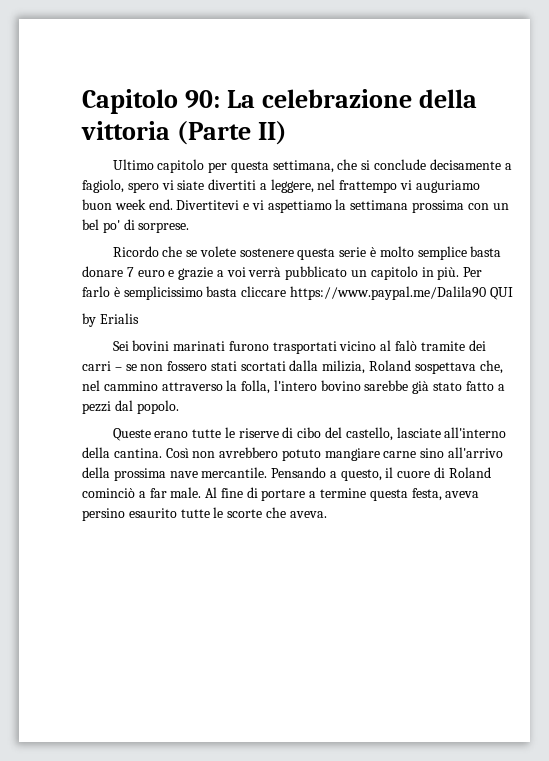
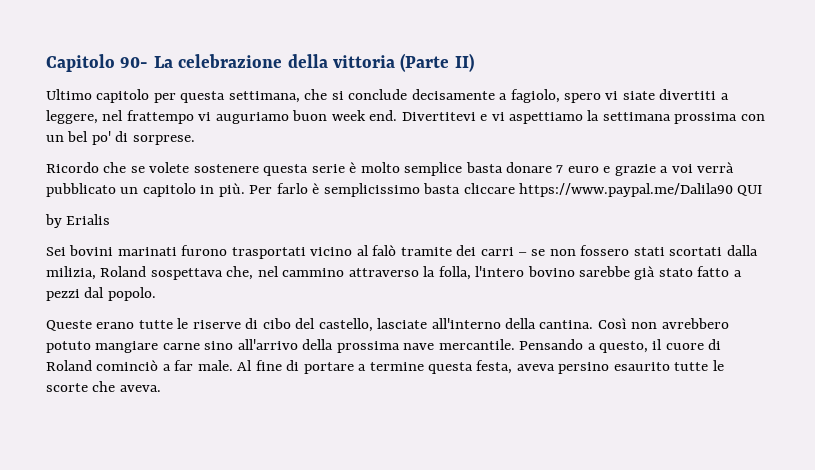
- Capitolo 90: La celebrazione della vittoria (Parte II)
+ Capitolo 90- La celebrazione della vittoria (Parte II)

